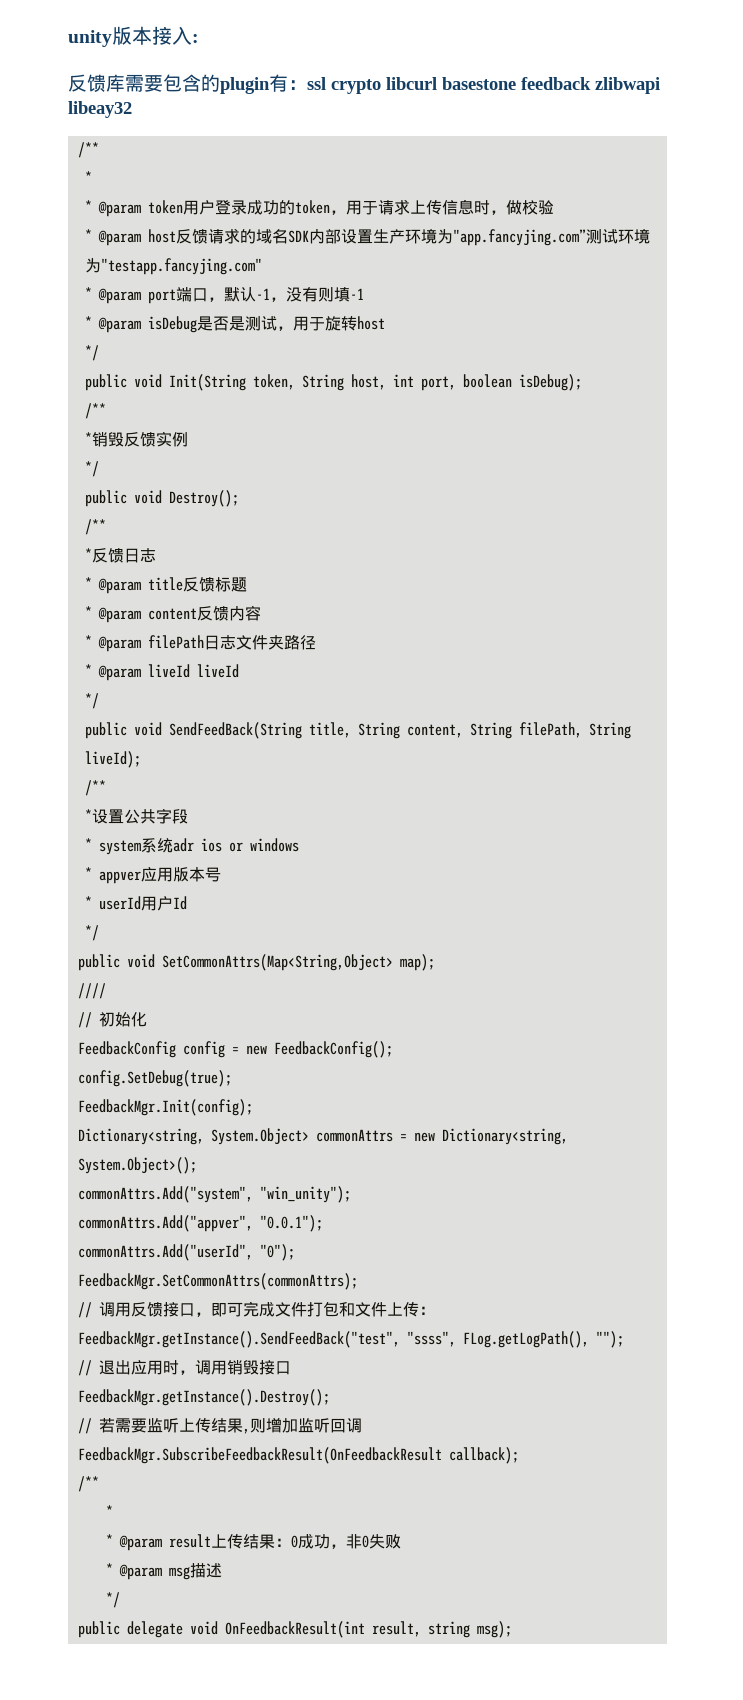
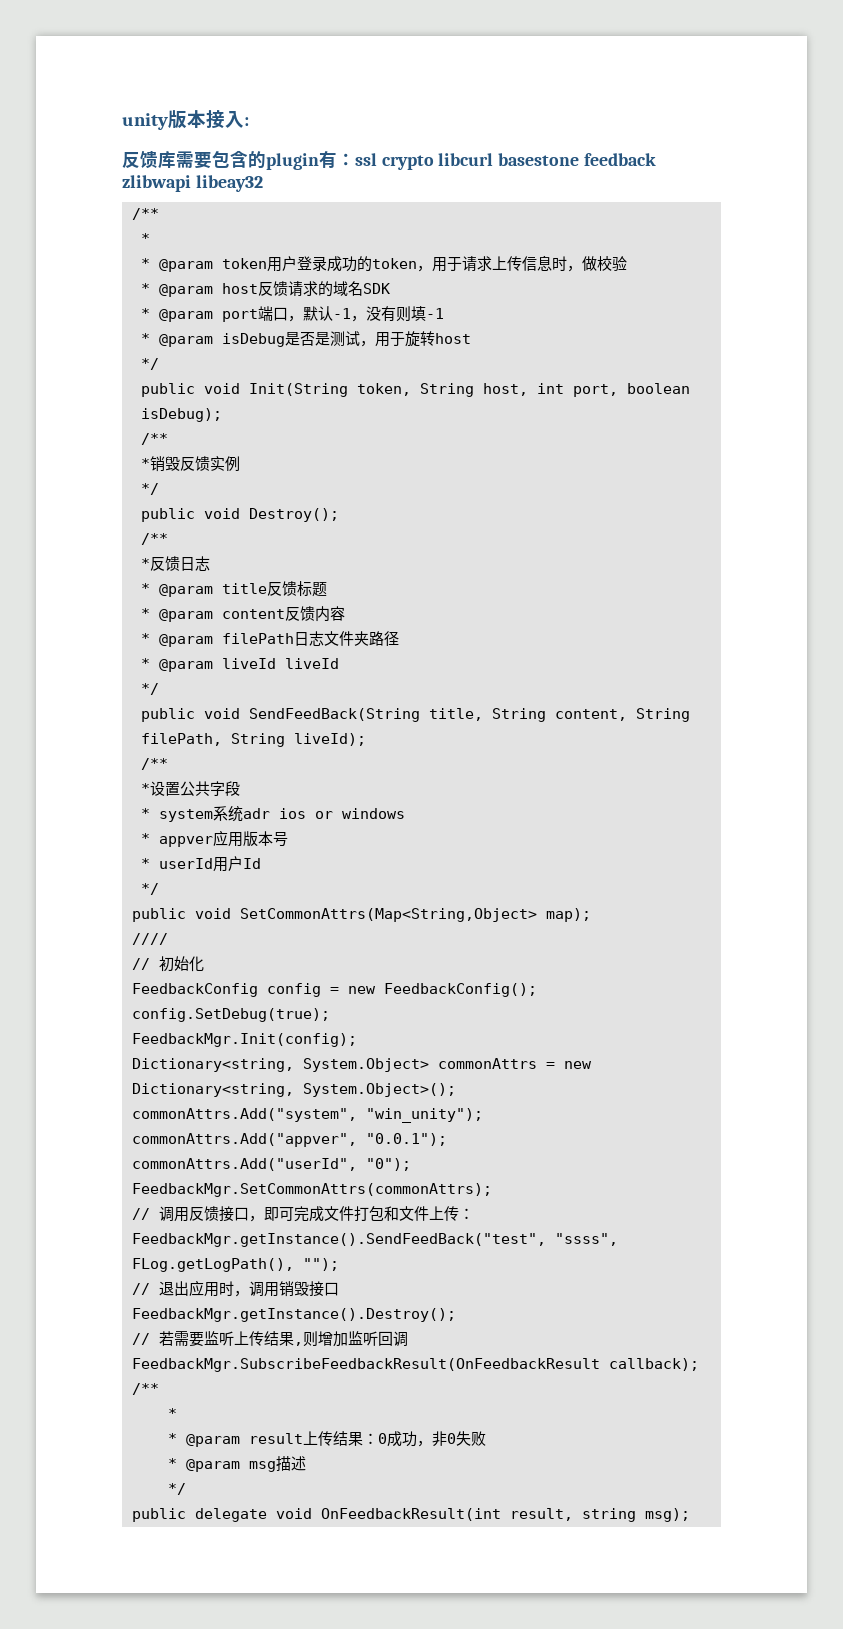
- * @param host反馈请求的域名SDK内部设置生产环境为"app.fancyjing.com”测试环境为"testapp.fancyjing.com"
+ * @param host反馈请求的域名SDK

